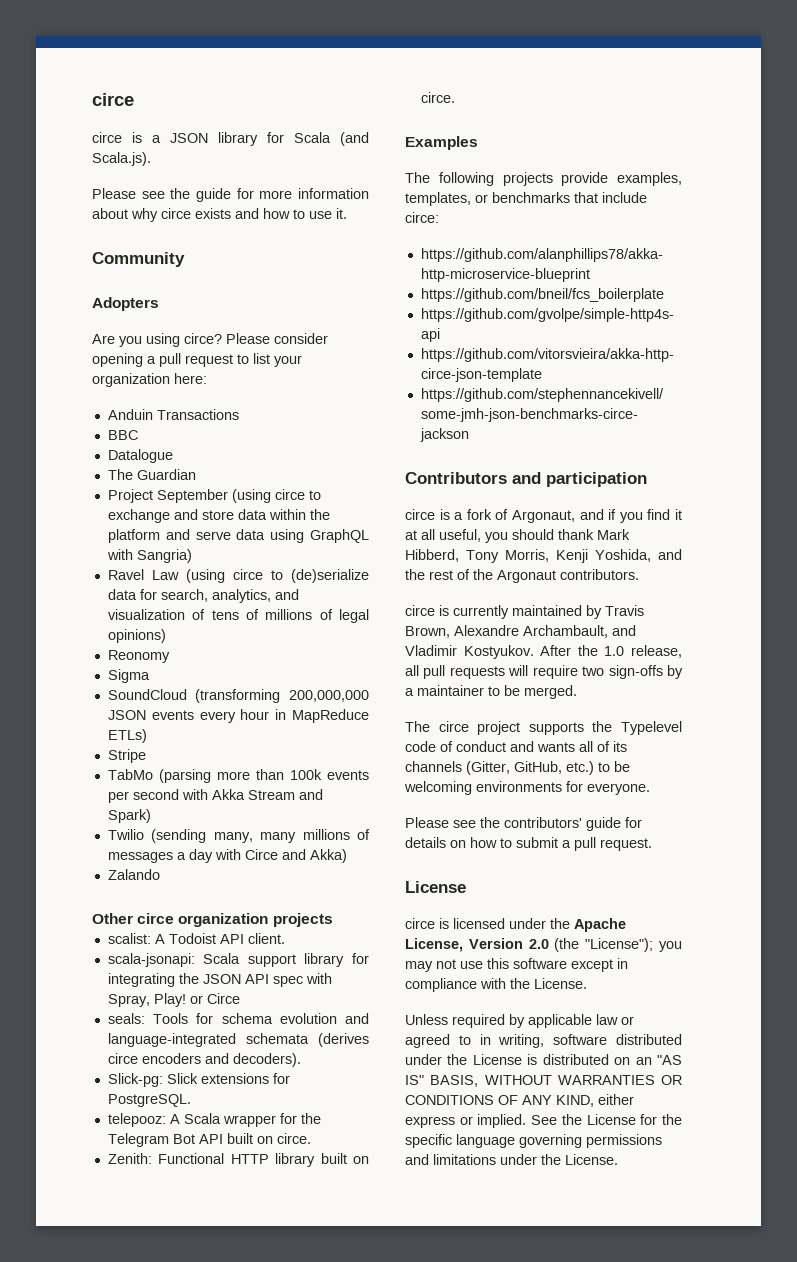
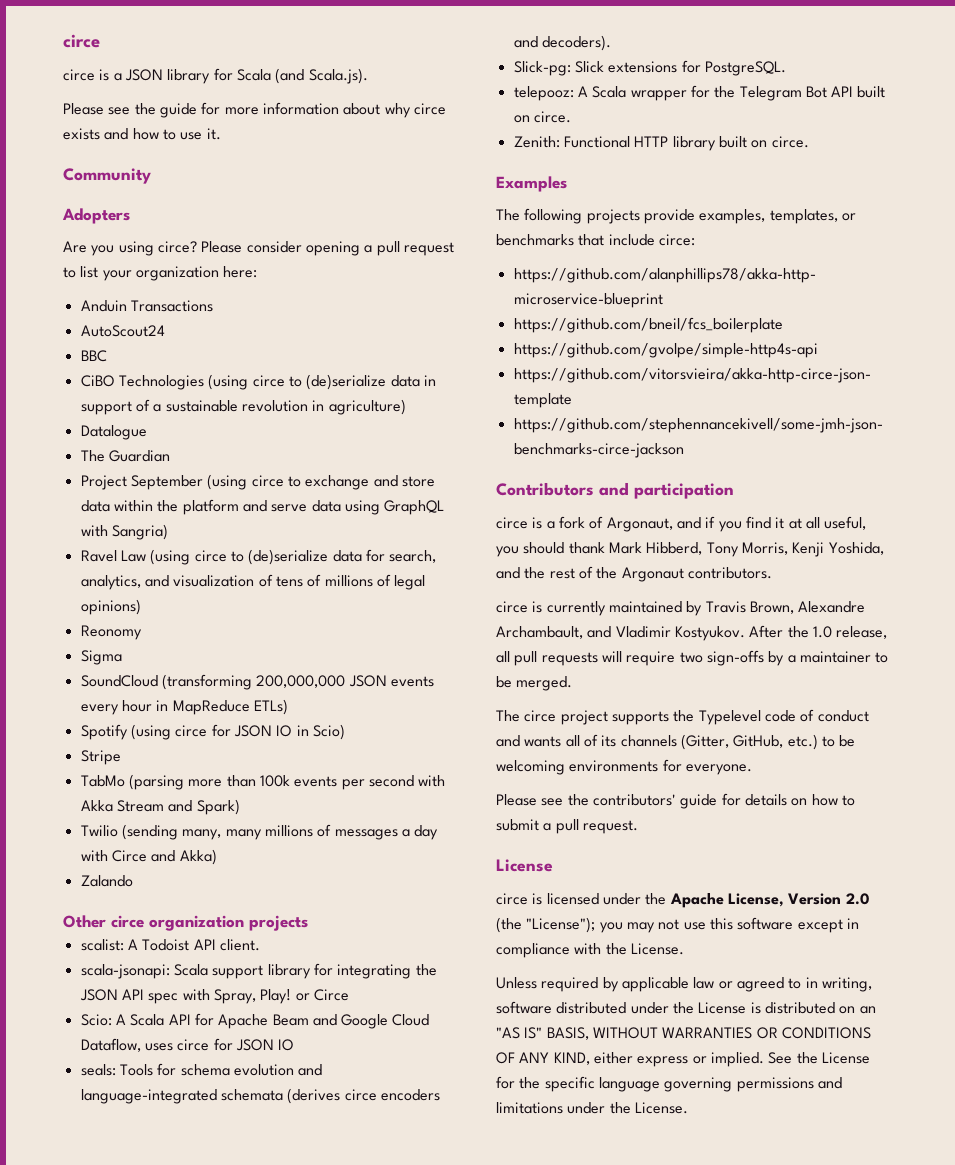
+ AutoScout24
+ CiBO Technologies (using circe to (de)serialize data in support of a sustainable revolution in agriculture)
+ Spotify (using circe for JSON IO in Scio)
+ Scio: A Scala API for Apache Beam and Google Cloud Dataflow, uses circe for JSON IO

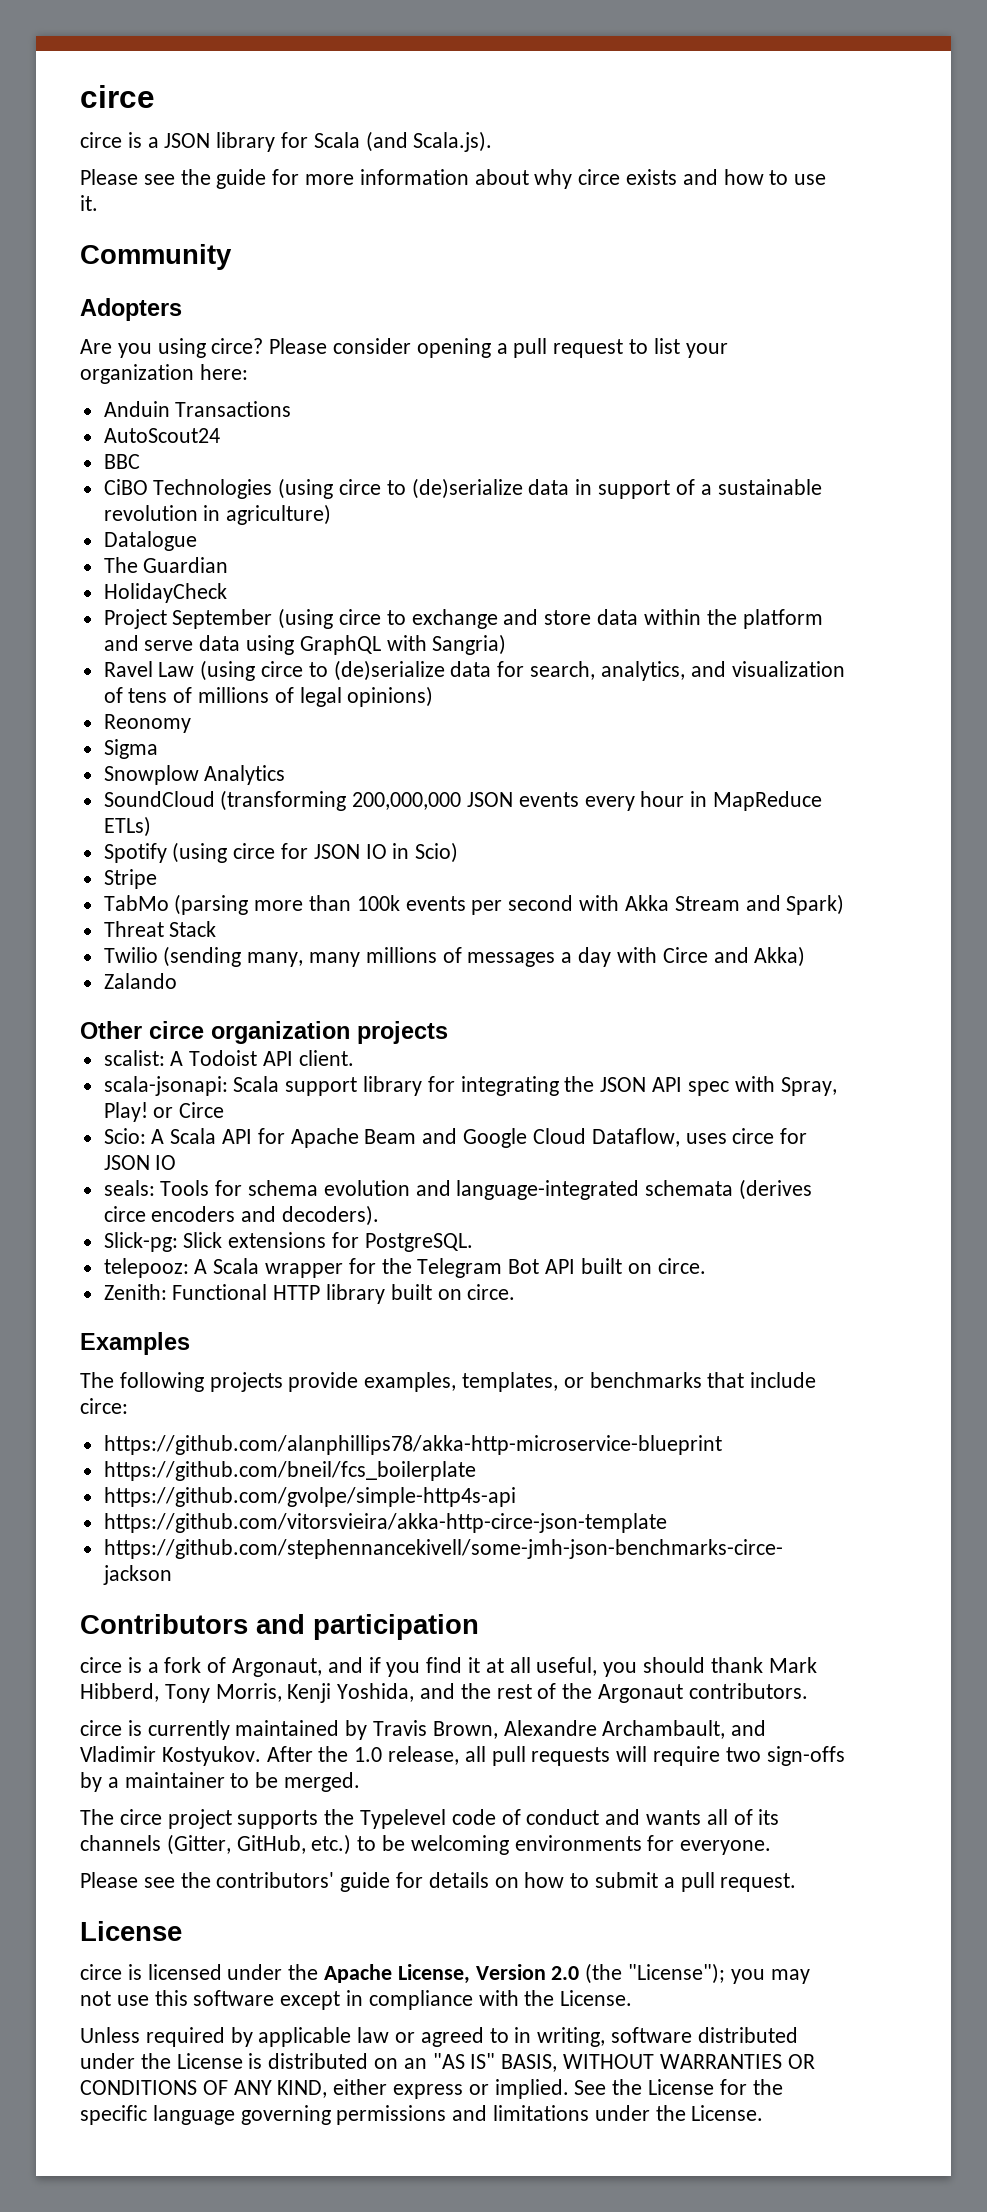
+ HolidayCheck
+ Snowplow Analytics
+ Threat Stack

